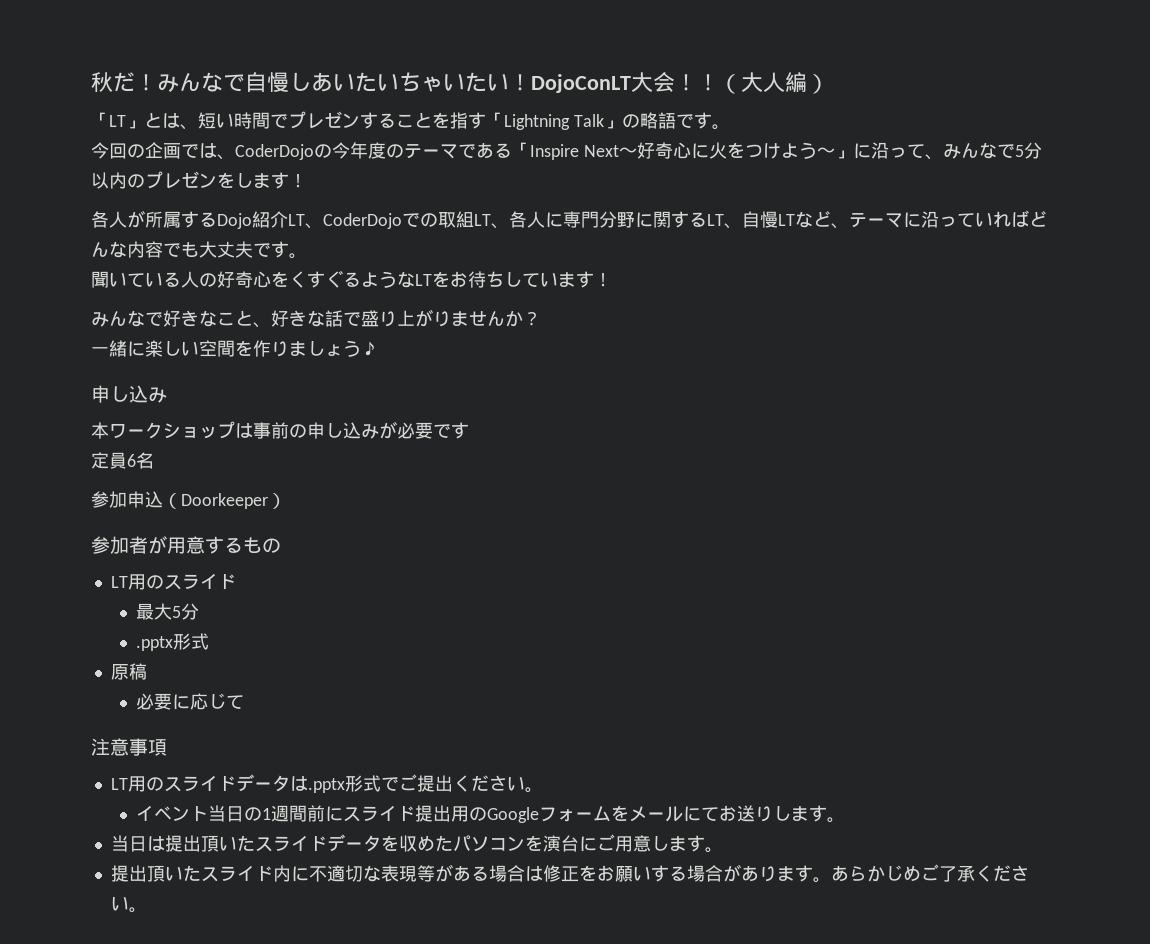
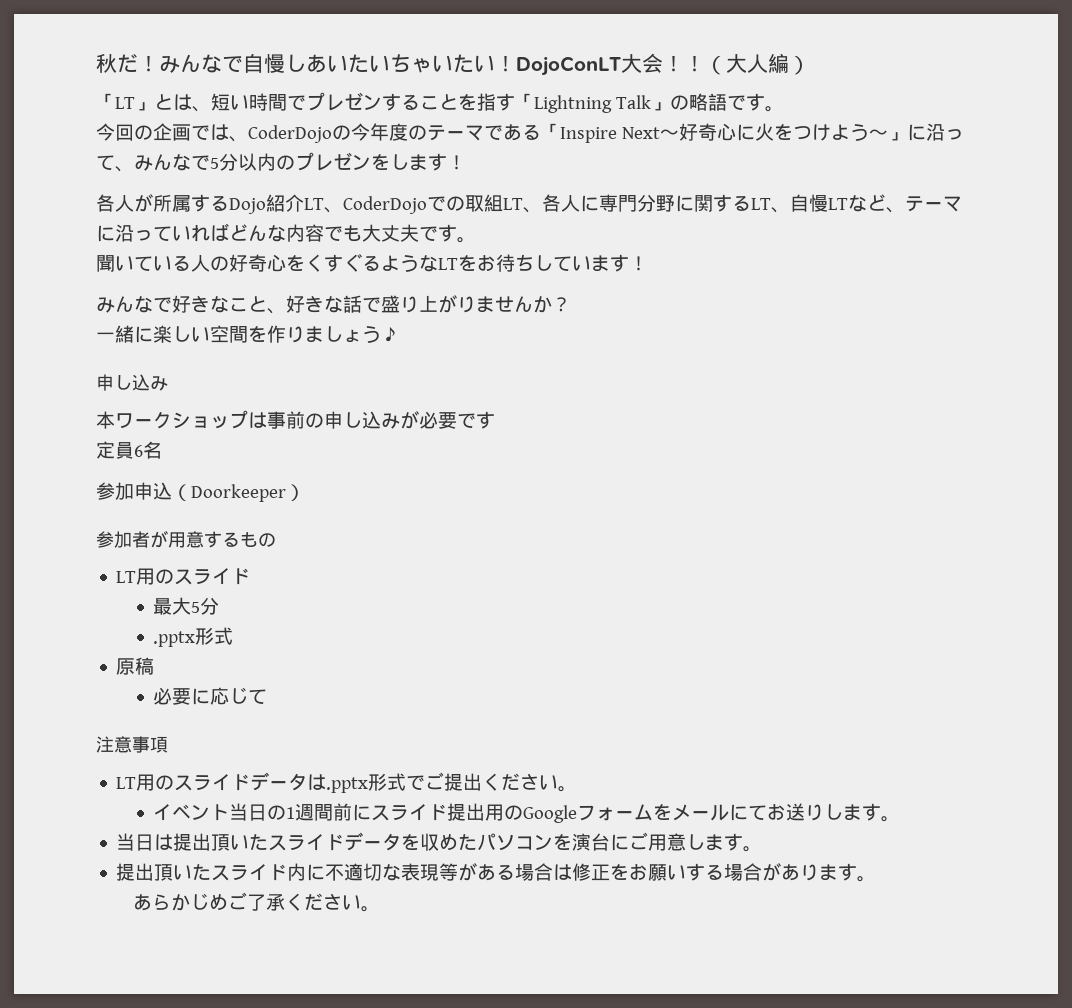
- 提出頂いたスライド内に不適切な表現等がある場合は修正をお願いする場合があります。あらかじめご了承ください。
+ 提出頂いたスライド内に不適切な表現等がある場合は修正をお願いする場合があります。
+ あらかじめご了承ください。

